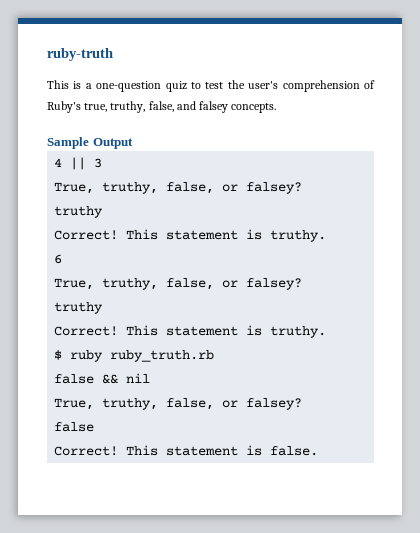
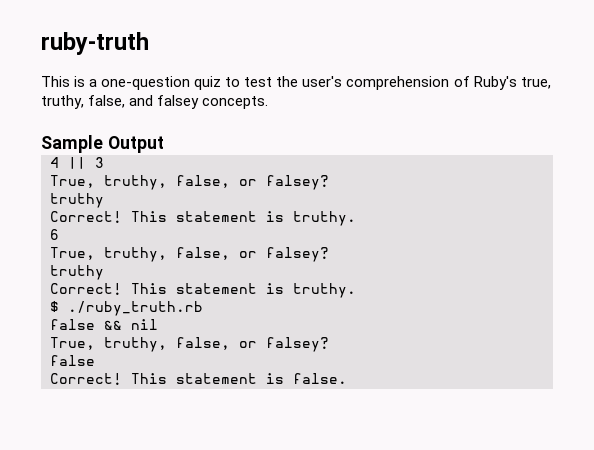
- $ ruby ruby_truth.rb
+ $ ./ruby_truth.rb

